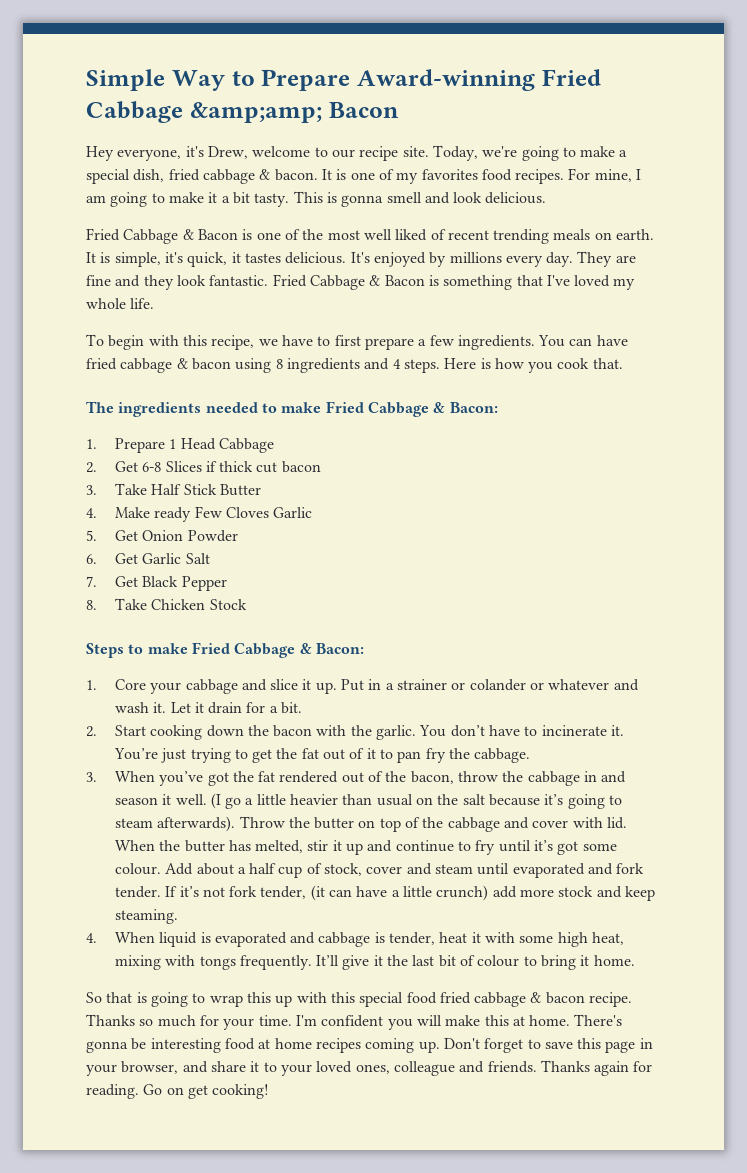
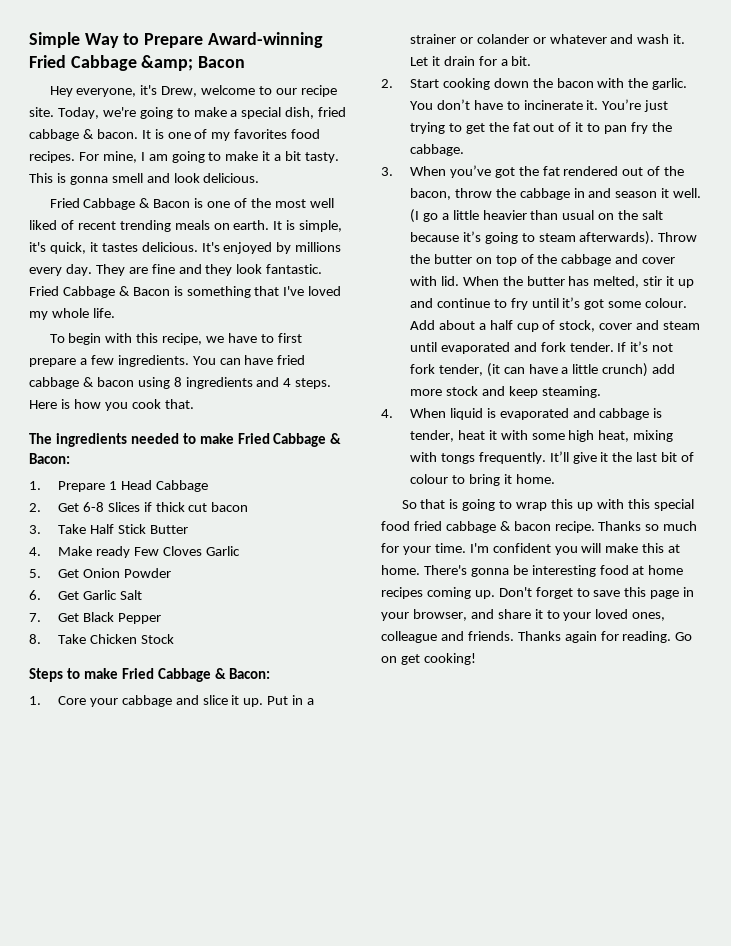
- Simple Way to Prepare Award-winning Fried Cabbage &amp;amp; Bacon
+ Simple Way to Prepare Award-winning Fried Cabbage &amp; Bacon

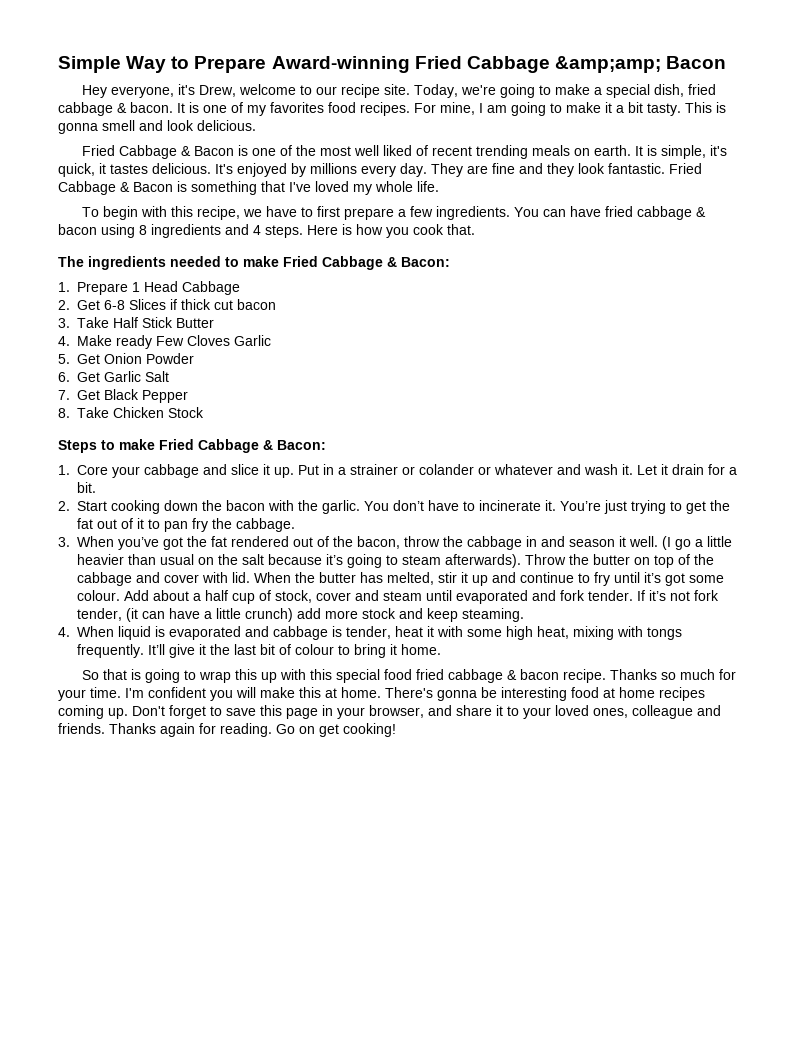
- Simple Way to Prepare Award-winning Fried Cabbage &amp; Bacon
+ Simple Way to Prepare Award-winning Fried Cabbage &amp;amp; Bacon

